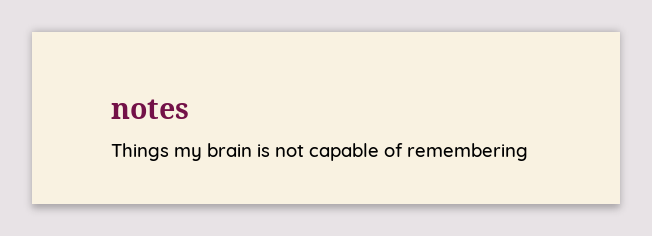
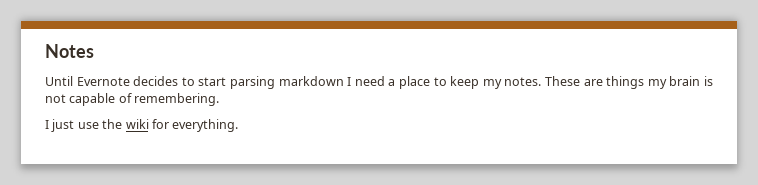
- notes
- Things my brain is not capable of remembering
+ Notes
+ Until Evernote decides to start parsing markdown I need a place to keep my notes. These are things my brain is not capable of remembering.
+ I just use the wiki for everything.

